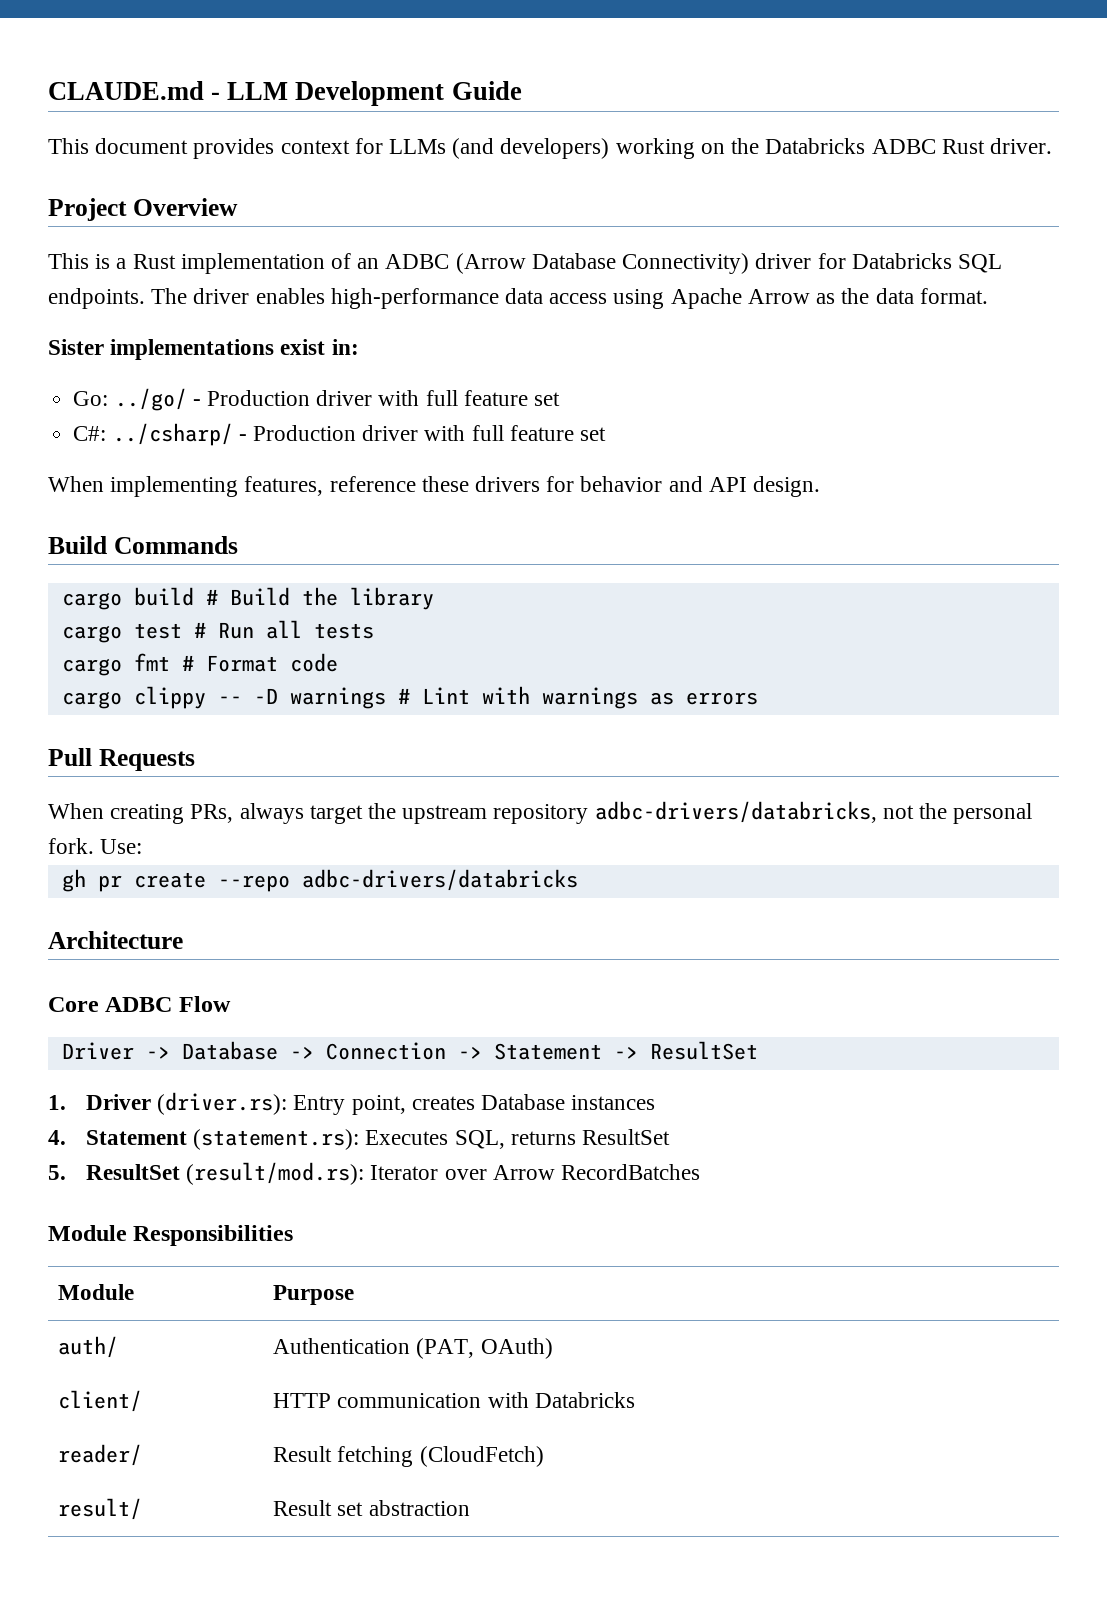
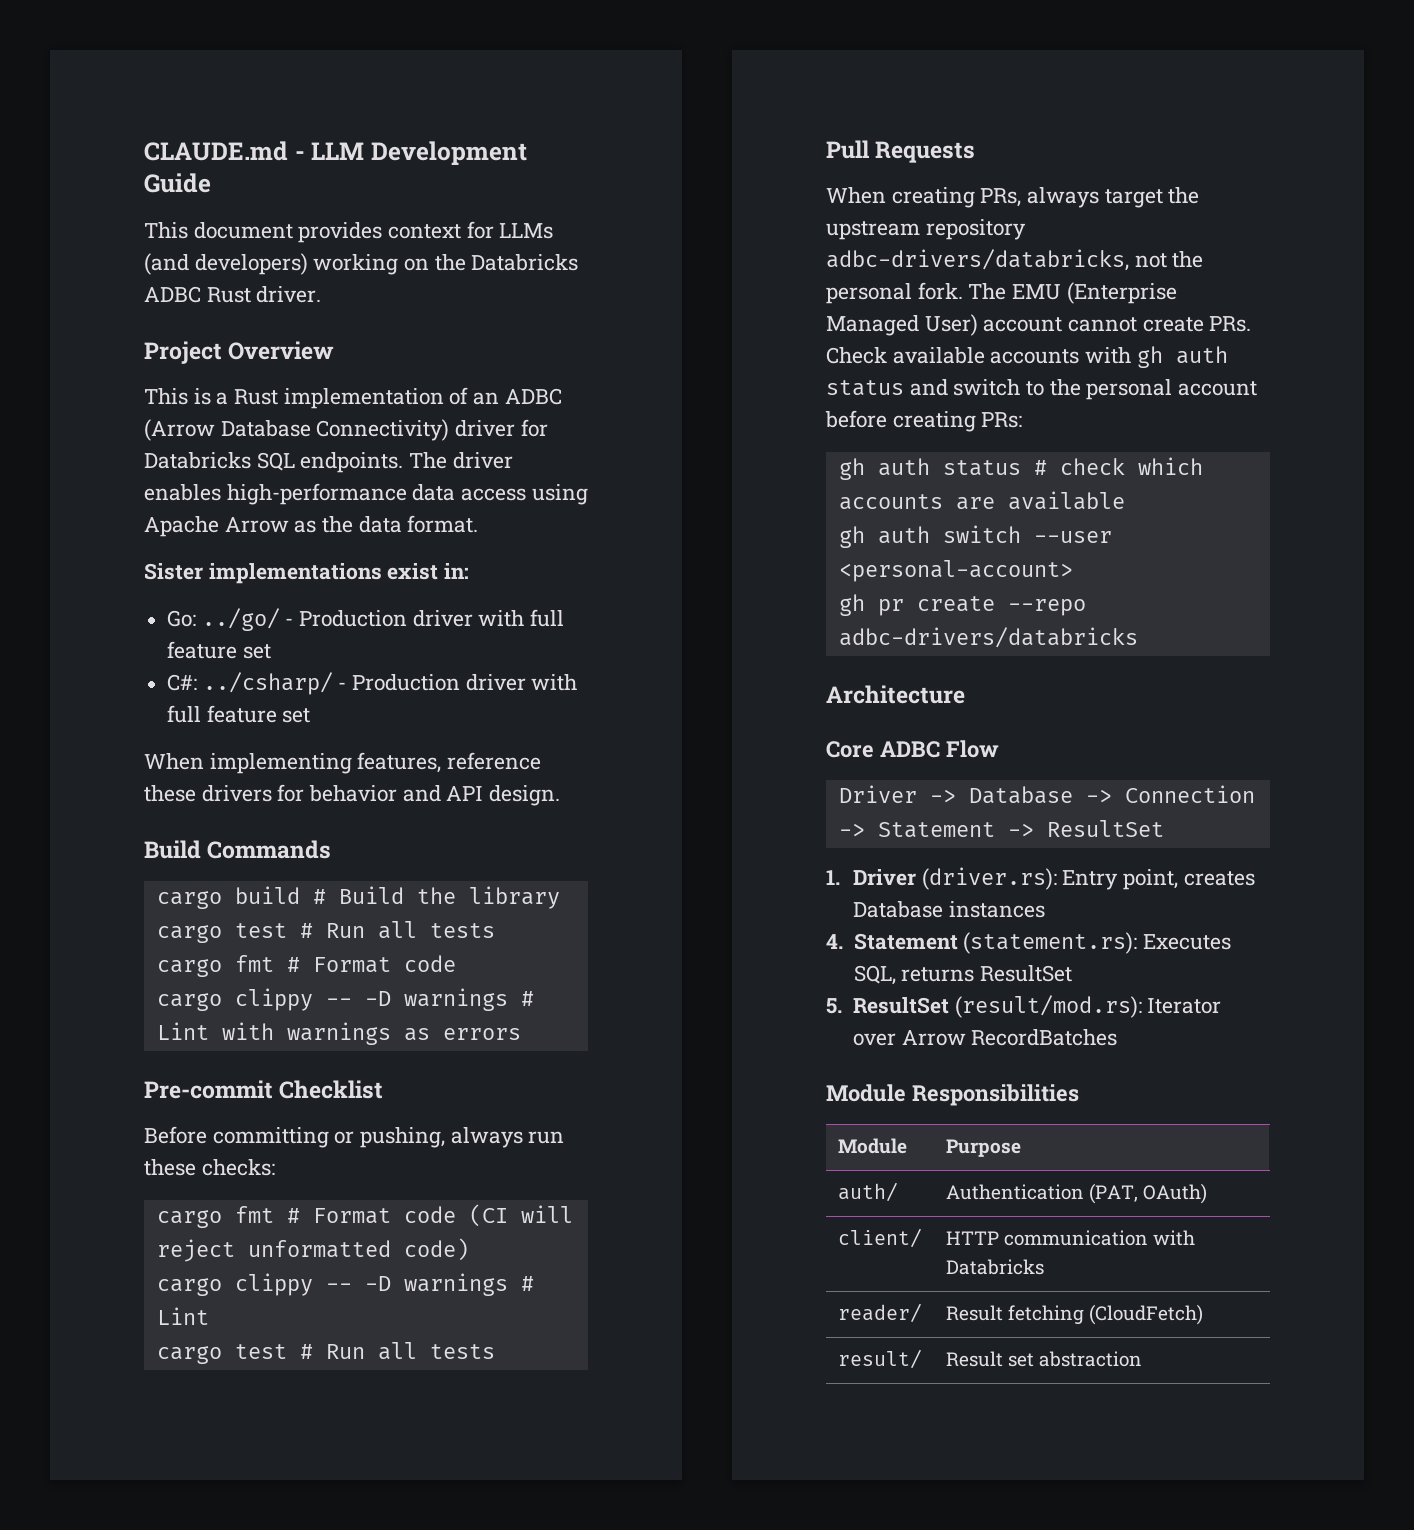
+ Pre-commit Checklist
+ Before committing or pushing, always run these checks:
+ cargo fmt # Format code (CI will reject unformatted code)
+ cargo clippy -- -D warnings # Lint
+ cargo test # Run all tests
- Use:
+ The EMU (Enterprise Managed User) account cannot create PRs. Check available accounts with gh auth status and switch to the personal account before creating PRs:
+ gh auth status # check which accounts are available
+ gh auth switch --user <personal-account>

